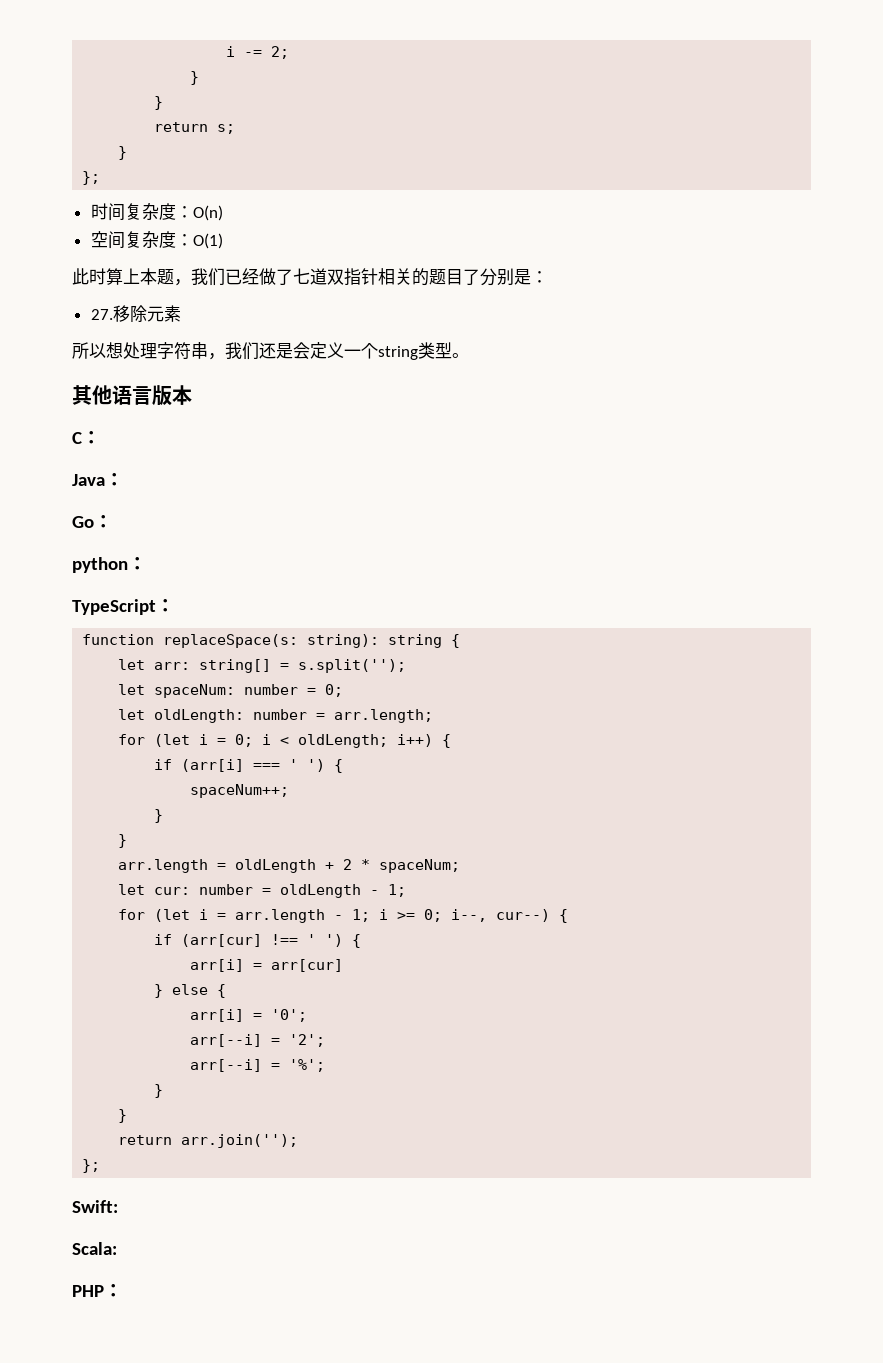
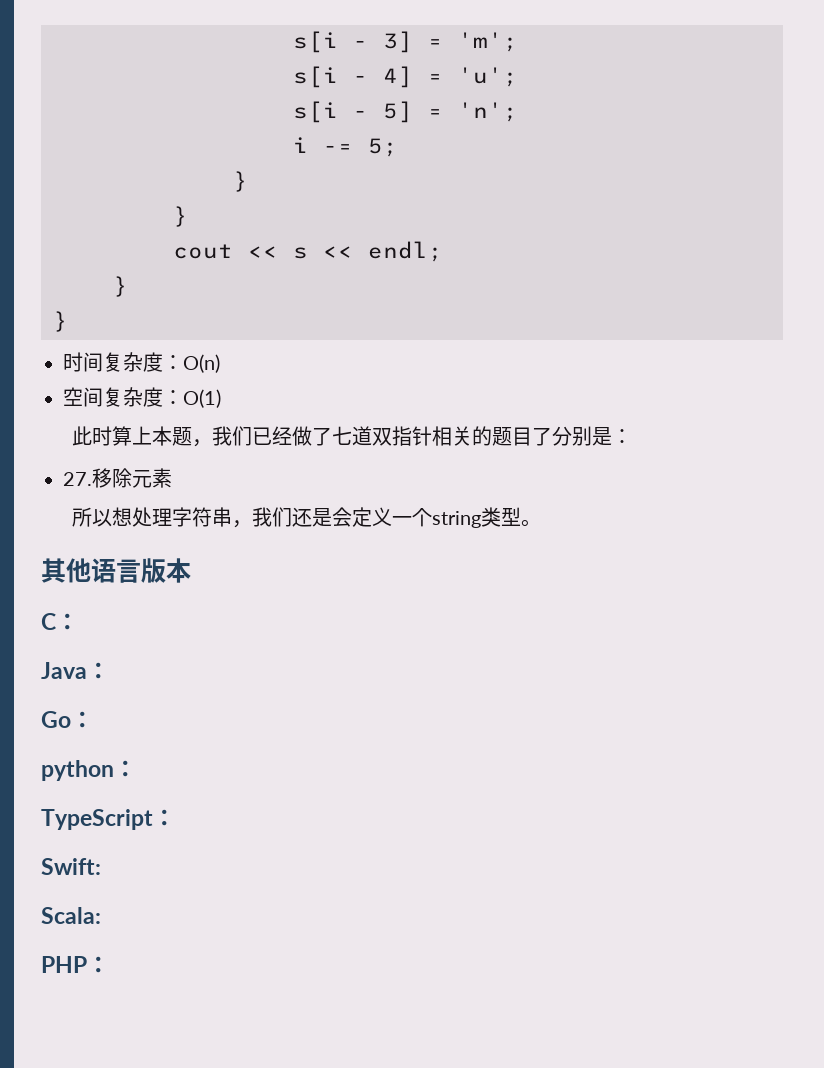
+ s[i - 3] = 'm';
+ s[i - 4] = 'u';
+ s[i - 5] = 'n';
- i -= 2;
+ i -= 5;
  }
  }
- return s;
+ cout << s << endl;
  }
- };
+ }
- function replaceSpace(s: string): string {
- let arr: string[] = s.split('');
- let spaceNum: number = 0;
- let oldLength: number = arr.length;
- for (let i = 0; i < oldLength; i++) {
- if (arr[i] === ' ') {
- spaceNum++;
- }
- }
- arr.length = oldLength + 2 * spaceNum;
- let cur: number = oldLength - 1;
- for (let i = arr.length - 1; i >= 0; i--, cur--) {
- if (arr[cur] !== ' ') {
- arr[i] = arr[cur]
- } else {
- arr[i] = '0';
- arr[--i] = '2';
- arr[--i] = '%';
- }
- }
- return arr.join('');
- };

